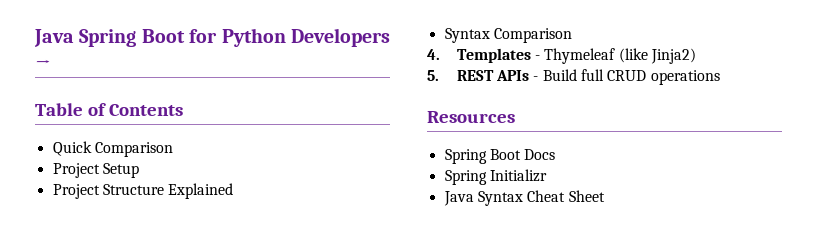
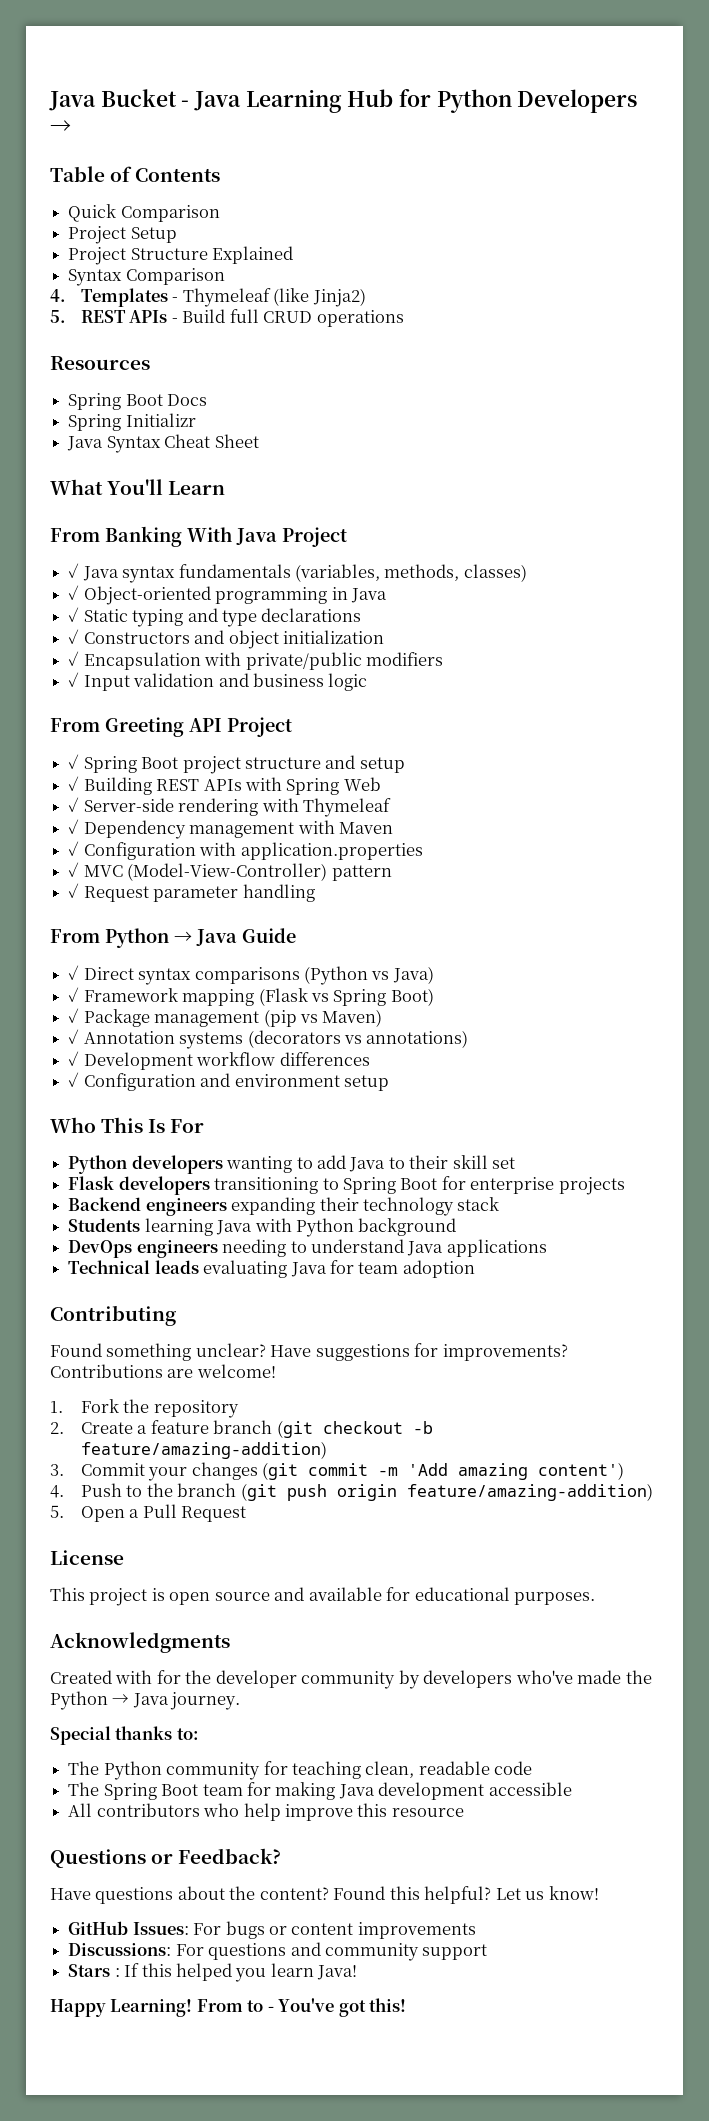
- Java Spring Boot for Python Developers →
+ Java Bucket - Java Learning Hub for Python Developers →
+ What You'll Learn
+ From Banking With Java Project
+ ✓ Java syntax fundamentals (variables, methods, classes)
+ ✓ Object-oriented programming in Java
+ ✓ Static typing and type declarations
+ ✓ Constructors and object initialization
+ ✓ Encapsulation with private/public modifiers
+ ✓ Input validation and business logic
+ From Greeting API Project
+ ✓ Spring Boot project structure and setup
+ ✓ Building REST APIs with Spring Web
+ ✓ Server-side rendering with Thymeleaf
+ ✓ Dependency management with Maven
+ ✓ Configuration with application.properties
+ ✓ MVC (Model-View-Controller) pattern
+ ✓ Request parameter handling
+ From Python → Java Guide
+ ✓ Direct syntax comparisons (Python vs Java)
+ ✓ Framework mapping (Flask vs Spring Boot)
+ ✓ Package management (pip vs Maven)
+ ✓ Annotation systems (decorators vs annotations)
+ ✓ Development workflow differences
+ ✓ Configuration and environment setup
+ Who This Is For
+ Python developers wanting to add Java to their skill set
+ Flask developers transitioning to Spring Boot for enterprise projects
+ Backend engineers expanding their technology stack
+ Students learning Java with Python background
+ DevOps engineers needing to understand Java applications
+ Technical leads evaluating Java for team adoption
+ Contributing
+ Found something unclear? Have suggestions for improvements? Contributions are welcome!
+ 1. Fork the repository
+ 2. Create a feature branch (git checkout -b feature/amazing-addition)
+ 3. Commit your changes (git commit -m 'Add amazing content')
+ 4. Push to the branch (git push origin feature/amazing-addition)
+ 5. Open a Pull Request
+ License
+ This project is open source and available for educational purposes.
+ Acknowledgments
+ Created with for the developer community by developers who've made the Python → Java journey.
+ Special thanks to:
+ The Python community for teaching clean, readable code
+ The Spring Boot team for making Java development accessible
+ All contributors who help improve this resource
+ Questions or Feedback?
+ Have questions about the content? Found this helpful? Let us know!
+ GitHub Issues: For bugs or content improvements
+ Discussions: For questions and community support
+ Stars : If this helped you learn Java!
+ Happy Learning! From to - You've got this!

